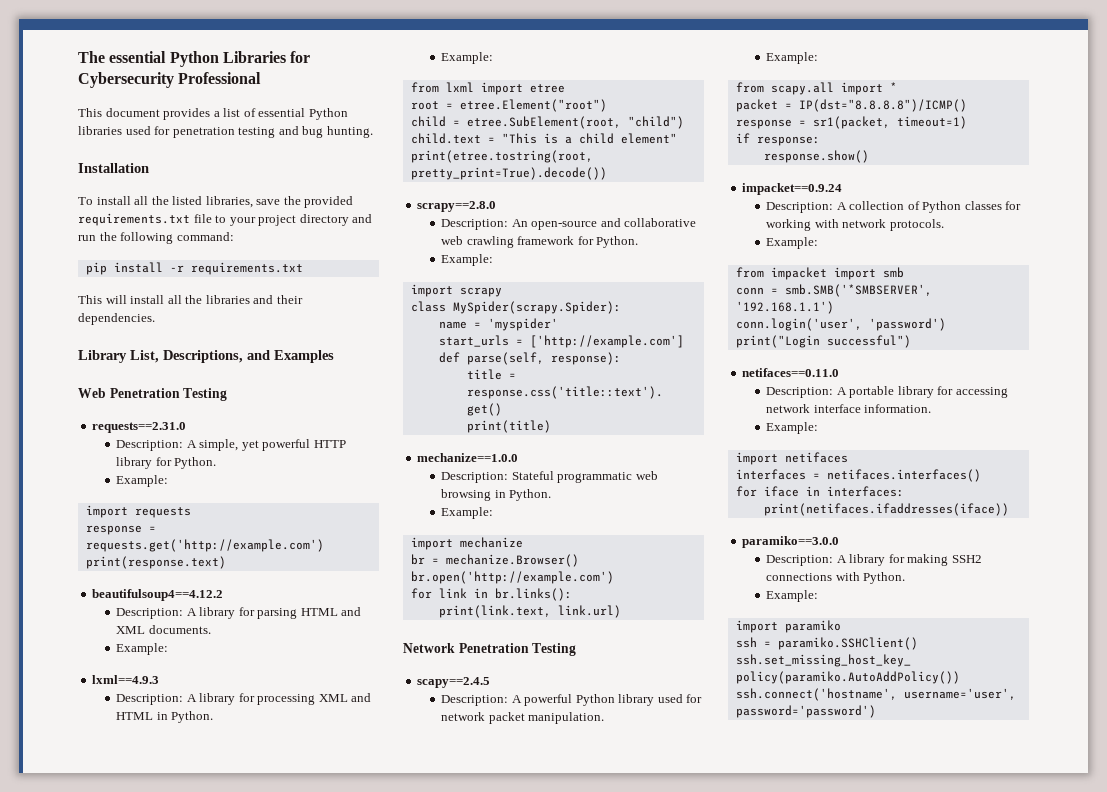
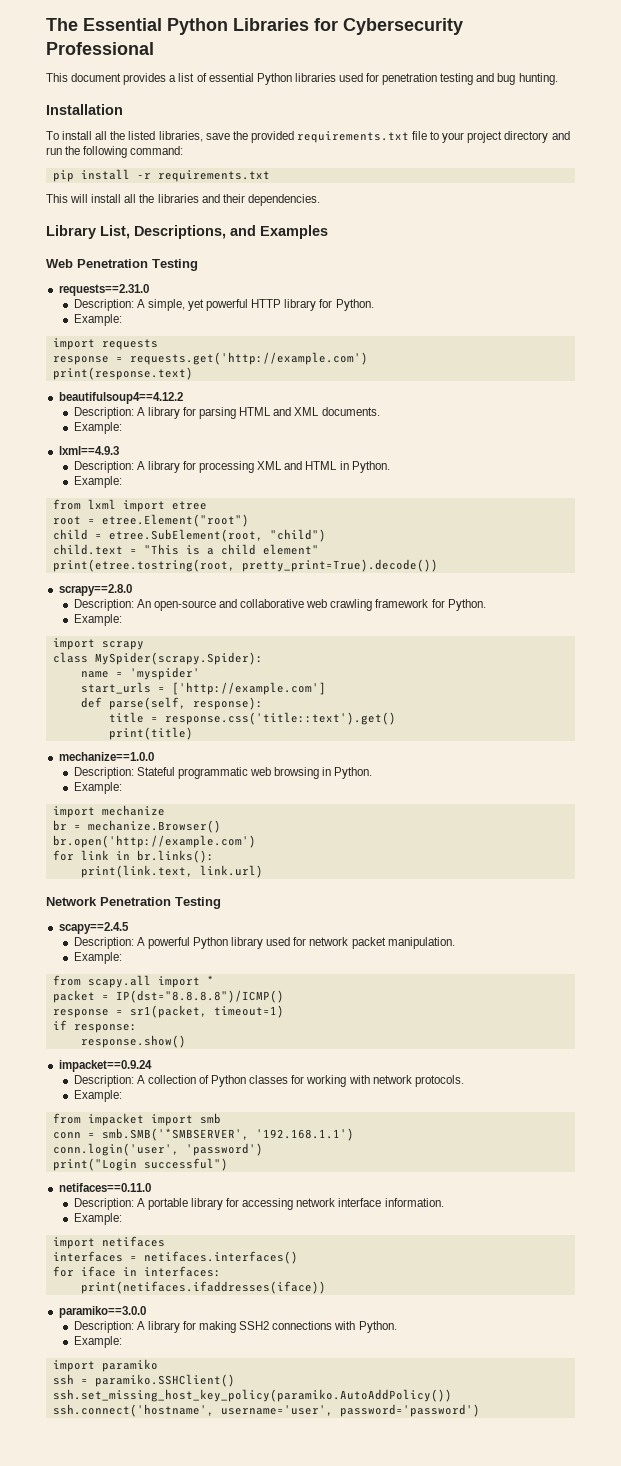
- The essential Python Libraries for Cybersecurity Professional
+ The Essential Python Libraries for Cybersecurity Professional

